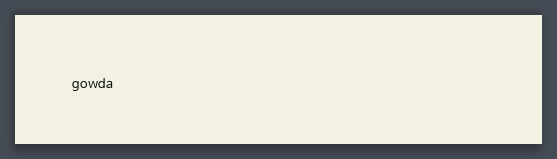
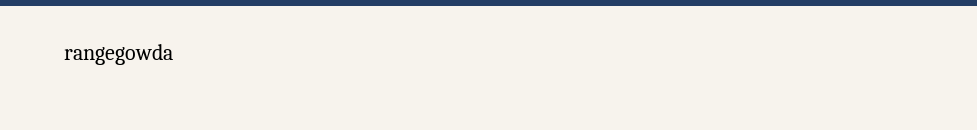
- gowda
+ rangegowda

